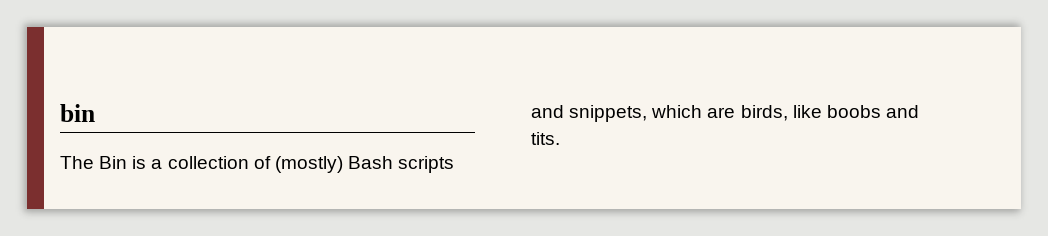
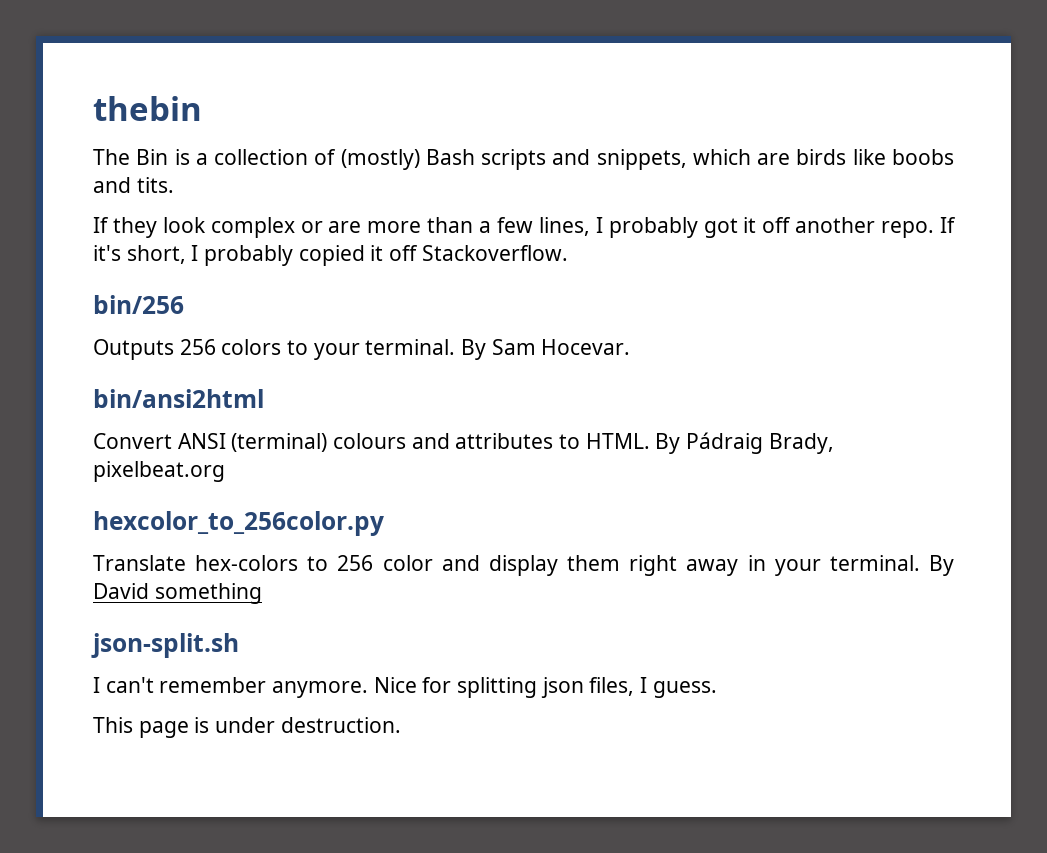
- bin
+ thebin
- The Bin is a collection of (mostly) Bash scripts and snippets, which are birds, like boobs and tits.
+ The Bin is a collection of (mostly) Bash scripts and snippets, which are birds like boobs and tits.
+ If they look complex or are more than a few lines, I probably got it off another repo. If it's short, I probably copied it off Stackoverflow.
+ bin/256
+ Outputs 256 colors to your terminal. By Sam Hocevar.
+ bin/ansi2html
+ Convert ANSI (terminal) colours and attributes to HTML. By Pádraig Brady, pixelbeat.org
+ hexcolor_to_256color.py
+ Translate hex-colors to 256 color and display them right away in your terminal. By David something
+ json-split.sh
+ I can't remember anymore. Nice for splitting json files, I guess.
+ This page is under destruction.

